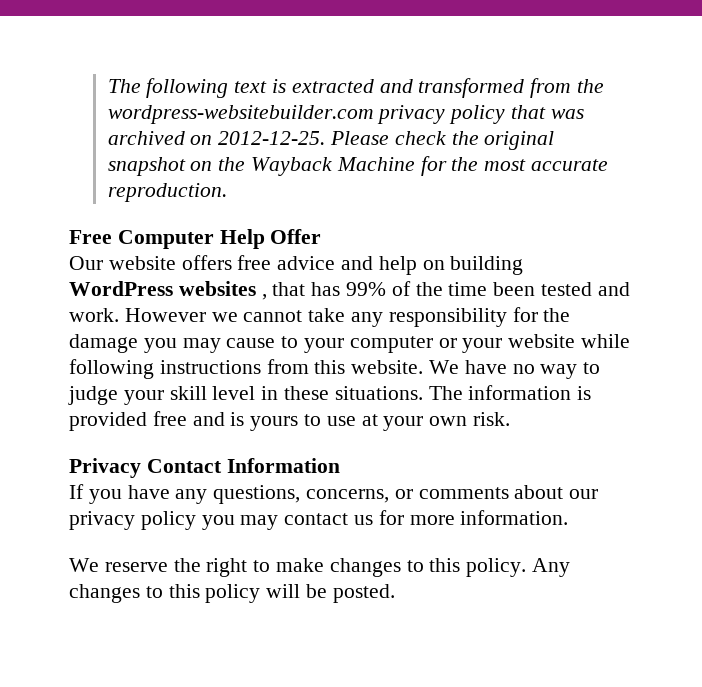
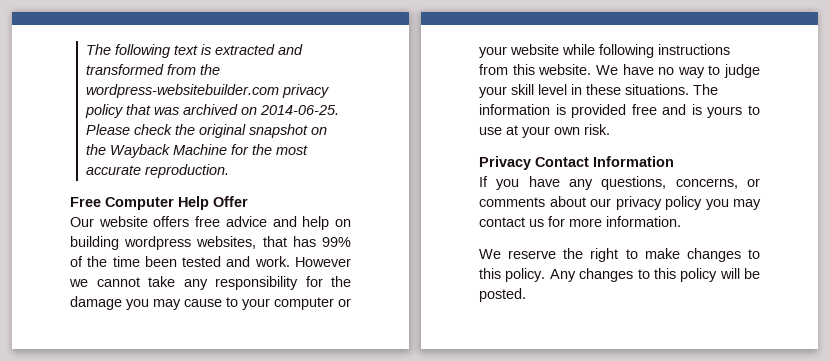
- The following text is extracted and transformed from the wordpress-websitebuilder.com privacy policy that was archived on 2012-12-25.
+ The following text is extracted and transformed from the wordpress-websitebuilder.com privacy policy that was archived on 2014-06-25.
- Our website offers free advice and help on building WordPress websites , that has 99% of the time been tested and work.
+ Our website offers free advice and help on building wordpress websites, that has 99% of the time been tested and work.

